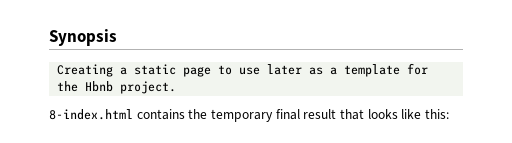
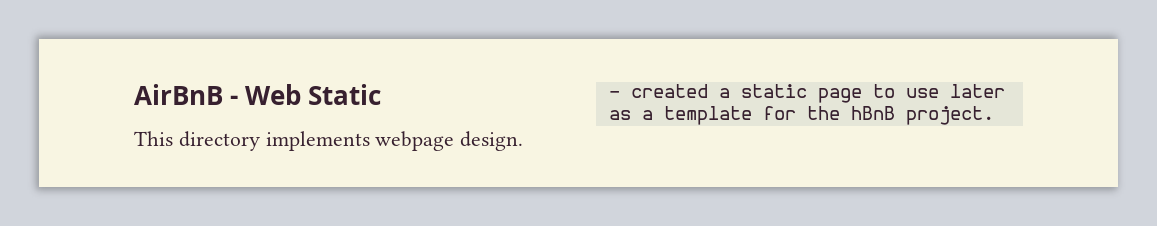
- Synopsis
- Creating a static page to use later as a template for the Hbnb project.
+ AirBnB - Web Static
+ This directory implements webpage design.
+ - created a static page to use later as a template for the hBnB project.
- 8-index.html contains the temporary final result that looks like this:

